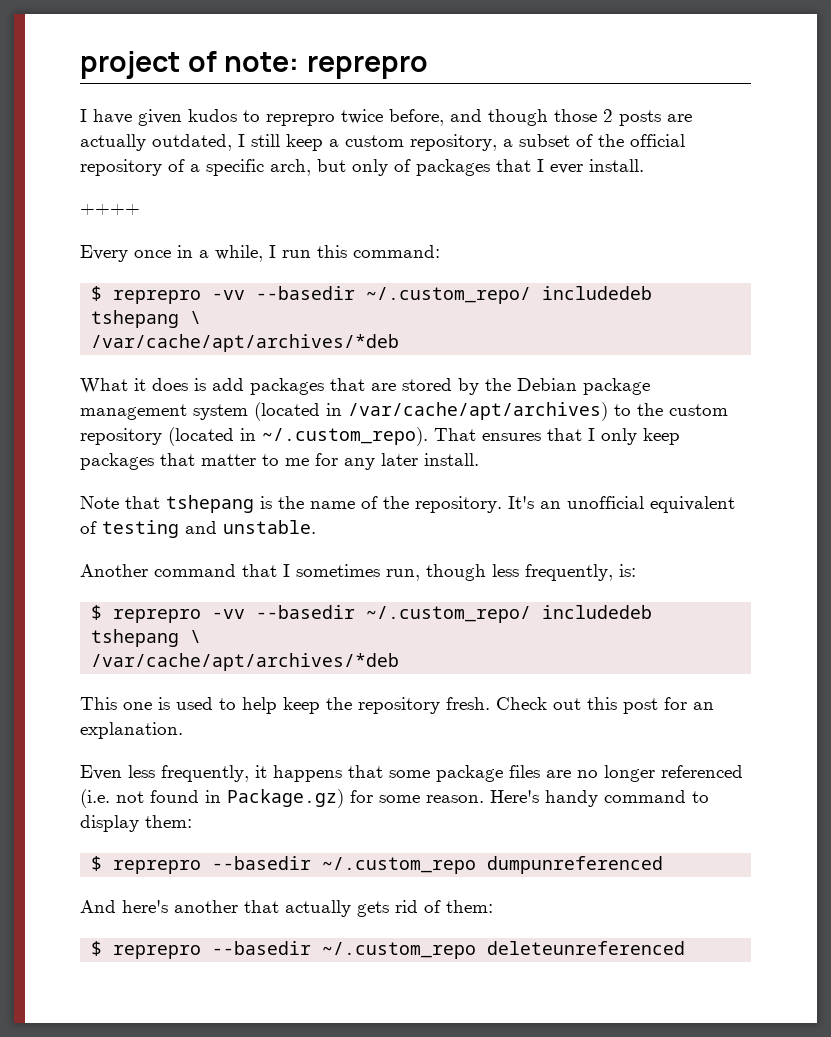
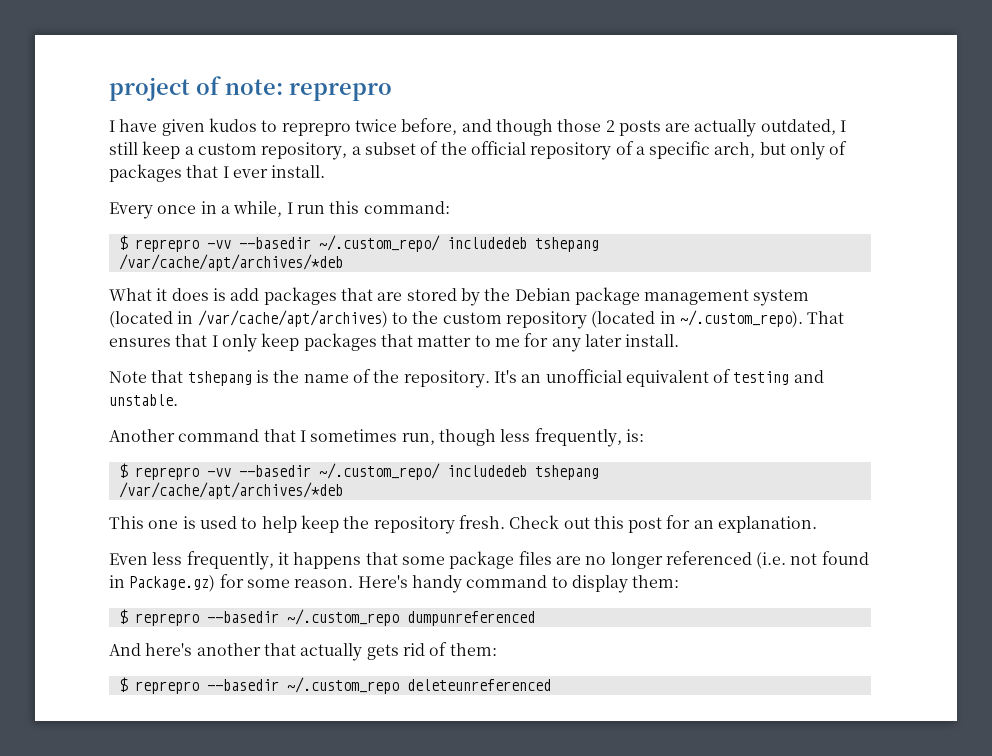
- ++++
  Every once in a while, I run this command:
- $ reprepro -vv --basedir ~/.custom_repo/ includedeb tshepang \
+ $ reprepro -vv --basedir ~/.custom_repo/ includedeb tshepang
  Another command that I sometimes run, though less frequently, is:
- $ reprepro -vv --basedir ~/.custom_repo/ includedeb tshepang \
+ $ reprepro -vv --basedir ~/.custom_repo/ includedeb tshepang

